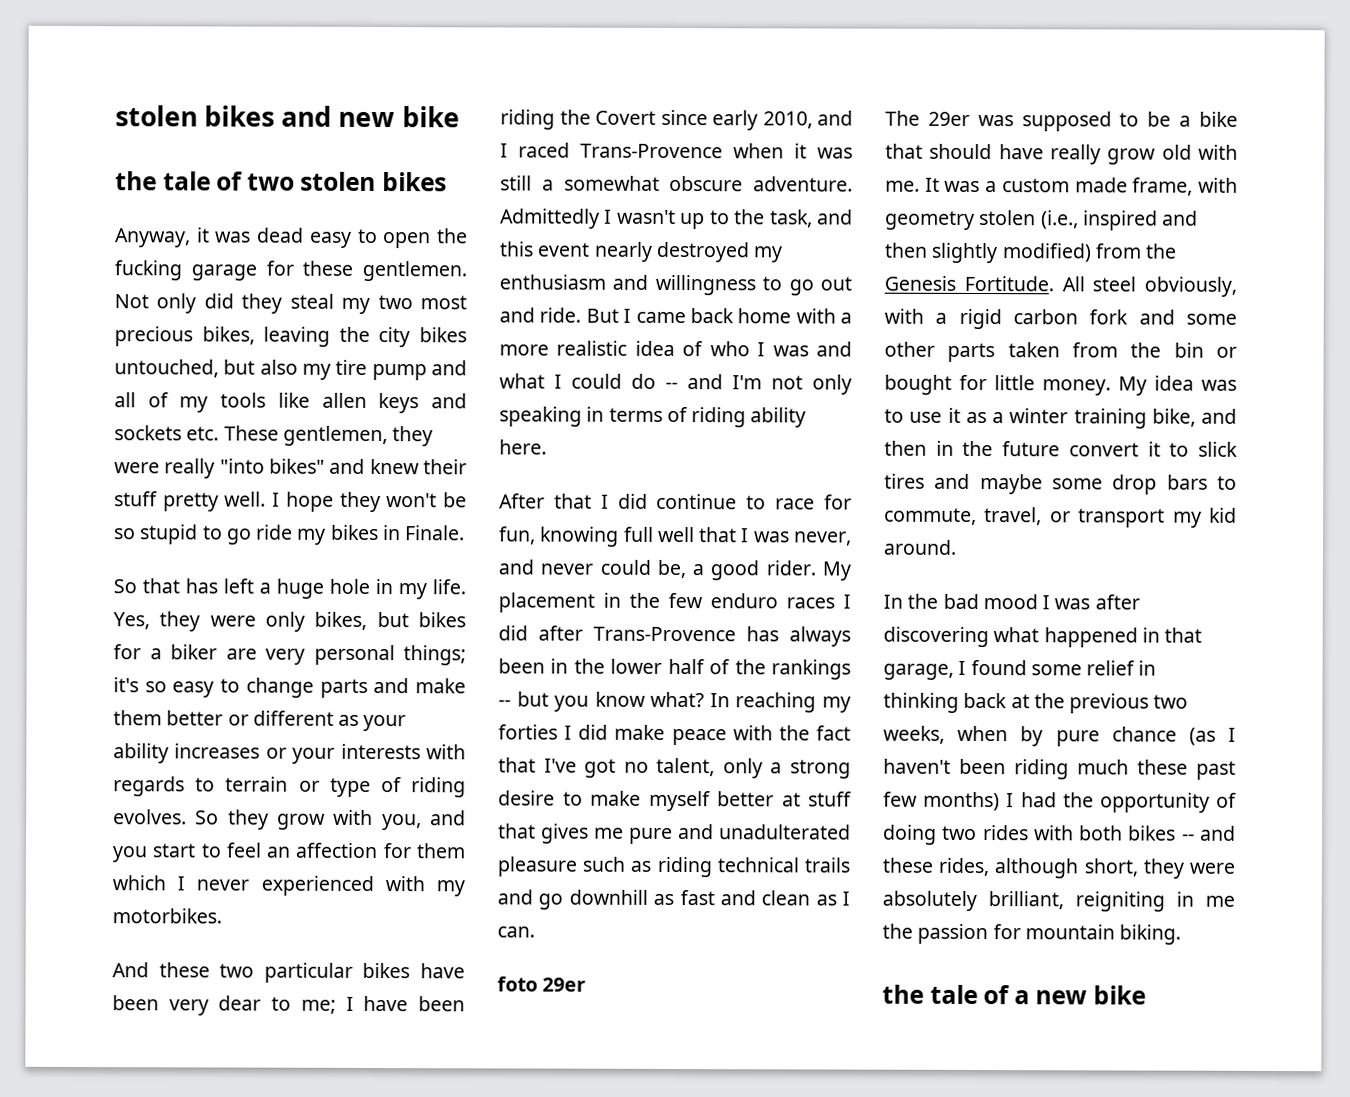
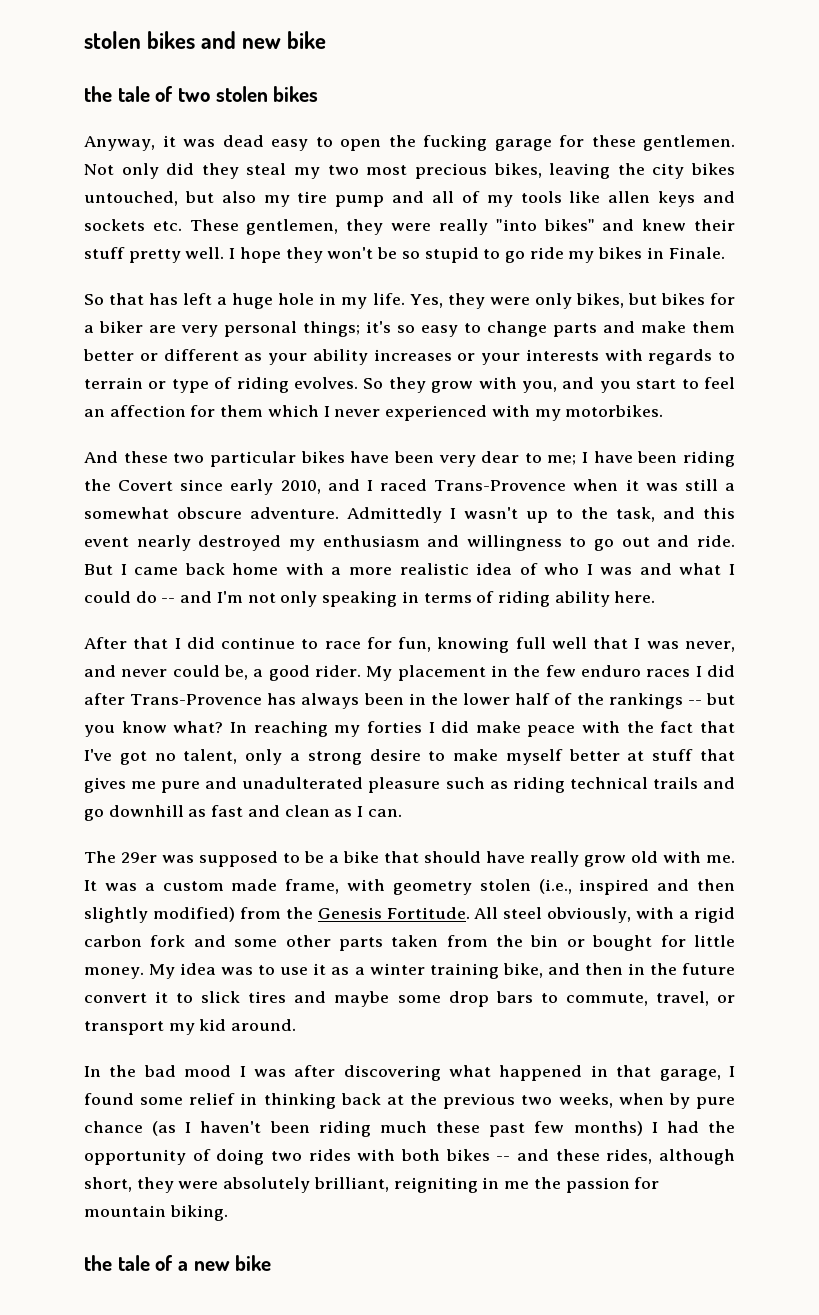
- foto 29er

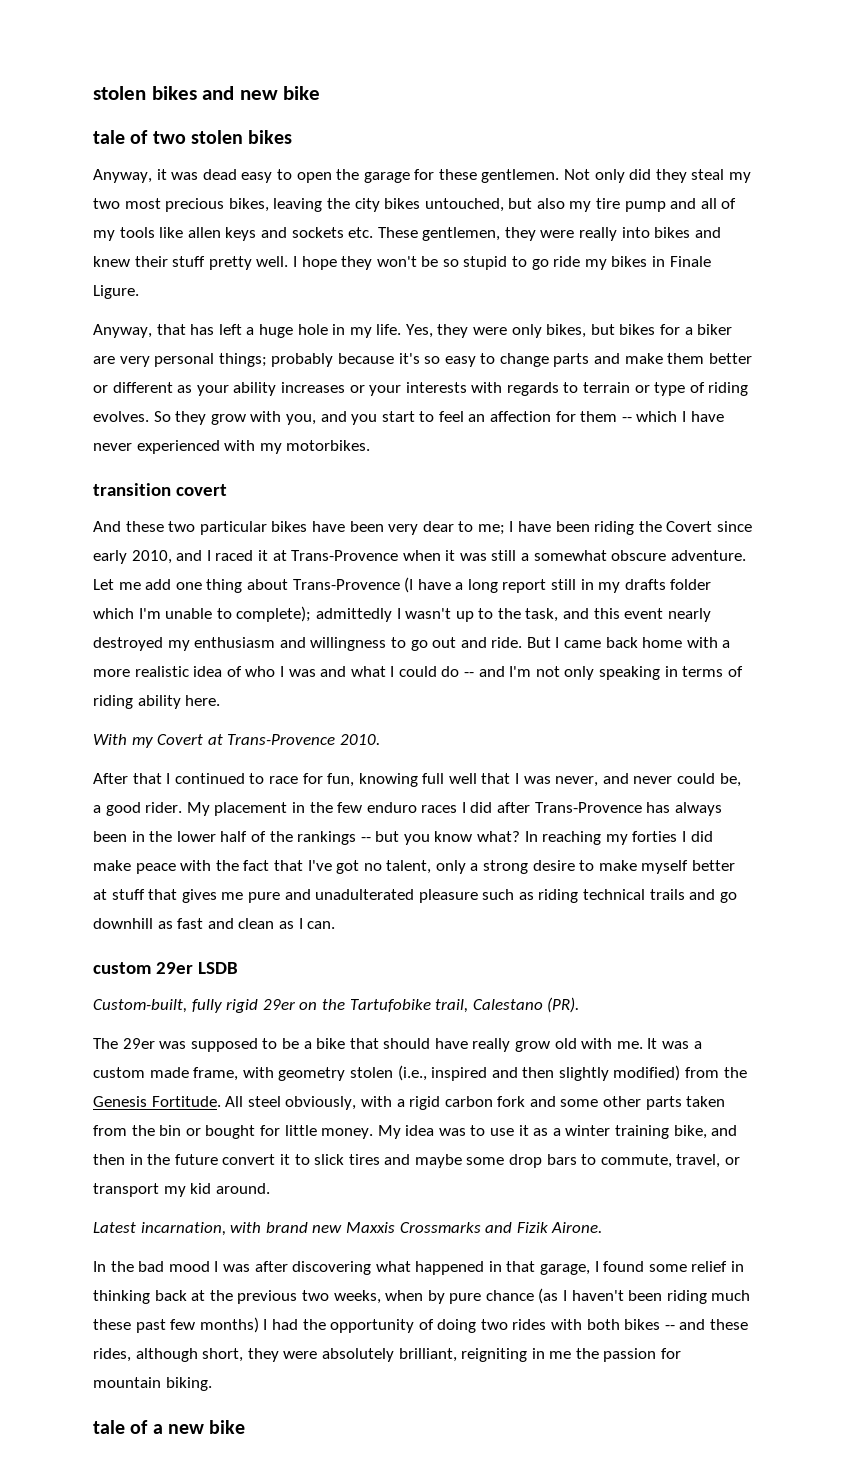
- the tale of two stolen bikes
+ tale of two stolen bikes
- Anyway, it was dead easy to open the fucking garage for these gentlemen.
+ Anyway, it was dead easy to open the garage for these gentlemen.
- Not only did they steal my two most precious bikes, leaving the city bikes untouched, but also my tire pump and all of my tools like allen keys and sockets etc. These gentlemen, they were really "into bikes" and knew their stuff pretty well.
+ Not only did they steal my two most precious bikes, leaving the city bikes untouched, but also my tire pump and all of my tools like allen keys and sockets etc. These gentlemen, they were really into bikes and knew their stuff pretty well.
- I hope they won't be so stupid to go ride my bikes in Finale.
- So that has left a huge hole in my life.
+ I hope they won't be so stupid to go ride my bikes in Finale Ligure.
+ Anyway, that has left a huge hole in my life.
- Yes, they were only bikes, but bikes for a biker are very personal things; it's so easy to change parts and make them better or different as your ability increases or your interests with regards to terrain or type of riding evolves.
+ Yes, they were only bikes, but bikes for a biker are very personal things; probably because it's so easy to change parts and make them better or different as your ability increases or your interests with regards to terrain or type of riding evolves.
- So they grow with you, and you start to feel an affection for them which I never experienced with my motorbikes.
+ So they grow with you, and you start to feel an affection for them -- which I have never experienced with my motorbikes.
+ transition covert
- And these two particular bikes have been very dear to me; I have been riding the Covert since early 2010, and I raced Trans-Provence when it was still a somewhat obscure adventure.
+ And these two particular bikes have been very dear to me; I have been riding the Covert since early 2010, and I raced it at Trans-Provence when it was still a somewhat obscure adventure.
- Admittedly I wasn't up to the task, and this event nearly destroyed my enthusiasm and willingness to go out and ride.
+ Let me add one thing about Trans-Provence (I have a long report still in my drafts folder which I'm unable to complete); admittedly I wasn't up to the task, and this event nearly destroyed my enthusiasm and willingness to go out and ride.
+ With my Covert at Trans-Provence 2010.
- After that I did continue to race for fun, knowing full well that I was never, and never could be, a good rider.
+ After that I continued to race for fun, knowing full well that I was never, and never could be, a good rider.
+ custom 29er LSDB
+ Custom-built, fully rigid 29er on the Tartufobike trail, Calestano (PR).
+ Latest incarnation, with brand new Maxxis Crossmarks and Fizik Airone.
- the tale of a new bike
+ tale of a new bike

